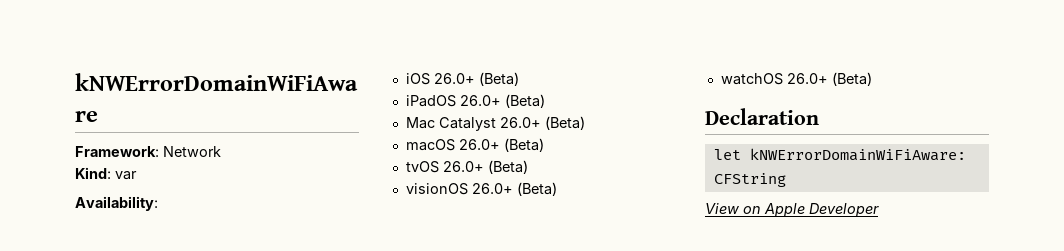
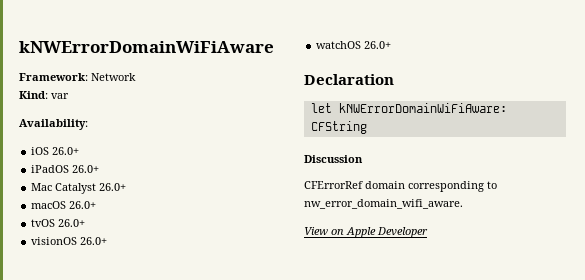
- iOS 26.0+ (Beta)
+ iOS 26.0+
- iPadOS 26.0+ (Beta)
+ iPadOS 26.0+
- Mac Catalyst 26.0+ (Beta)
+ Mac Catalyst 26.0+
- macOS 26.0+ (Beta)
+ macOS 26.0+
- tvOS 26.0+ (Beta)
+ tvOS 26.0+
- visionOS 26.0+ (Beta)
+ visionOS 26.0+
- watchOS 26.0+ (Beta)
+ watchOS 26.0+
+ Discussion
+ CFErrorRef domain corresponding to nw_error_domain_wifi_aware.

